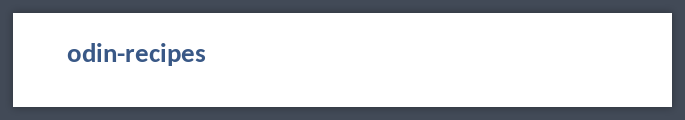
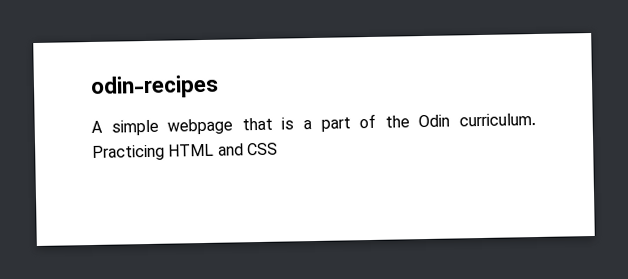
+ A simple webpage that is a part of the Odin curriculum. Practicing HTML and CSS

